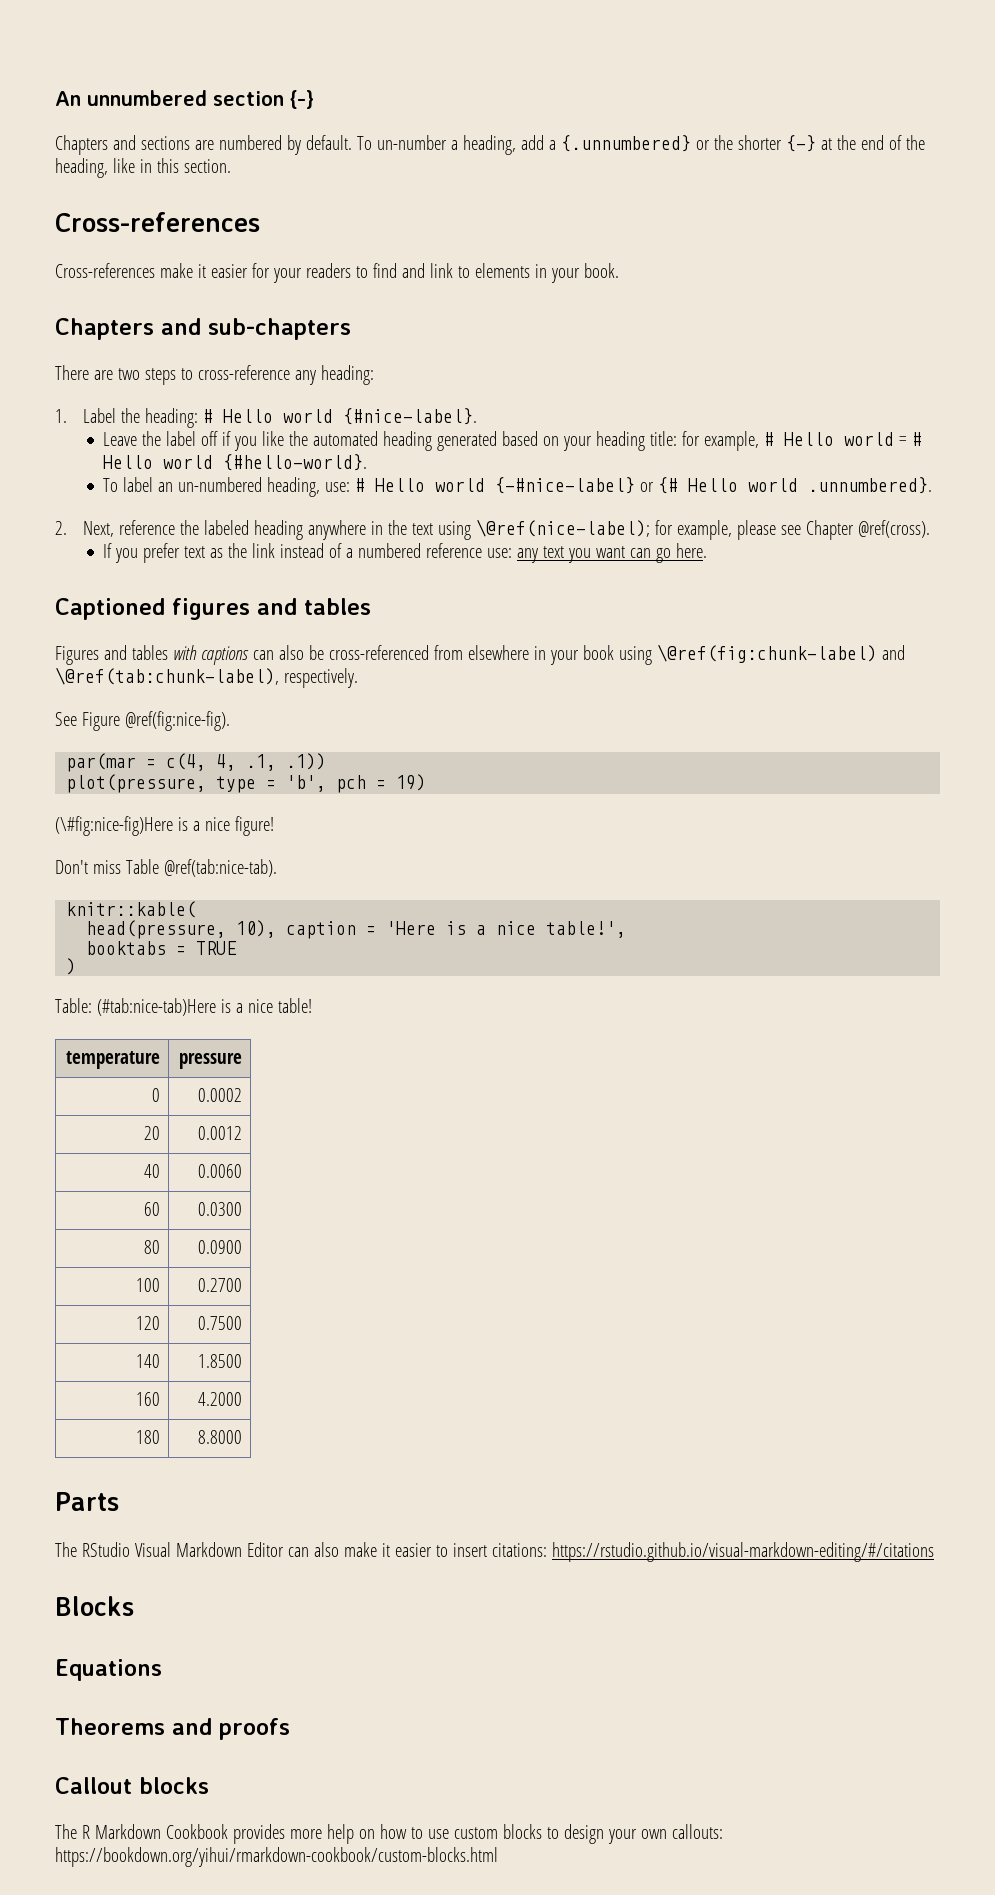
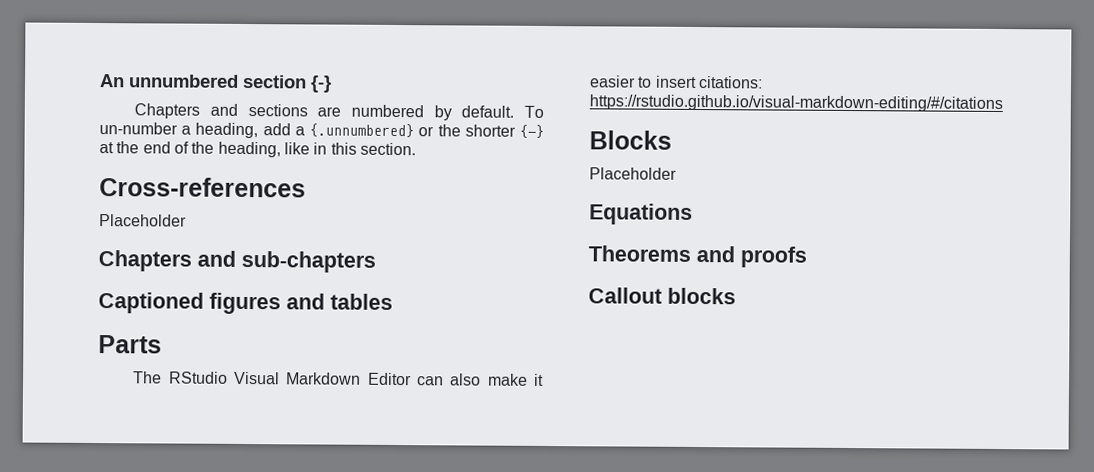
  To un-number a heading, add a {.unnumbered} or the shorter {-} at the end of the heading, like in this section.
  Cross-references
- Cross-references make it easier for your readers to find and link to elements in your book.
+ Placeholder
  Chapters and sub-chapters
- There are two steps to cross-reference any heading:
- 1. Label the heading: # Hello world {#nice-label}.
- Leave the label off if you like the automated heading generated based on your heading title: for example, # Hello world = # Hello world {#hello-world}.
- To label an un-numbered heading, use: # Hello world {-#nice-label} or {# Hello world .unnumbered}.
- 2. Next, reference the labeled heading anywhere in the text using \@ref(nice-label); for example, please see Chapter @ref(cross).
- If you prefer text as the link instead of a numbered reference use: any text you want can go here.
  Captioned figures and tables
- Figures and tables with captions can also be cross-referenced from elsewhere in your book using \@ref(fig:chunk-label) and \@ref(tab:chunk-label), respectively.
- See Figure @ref(fig:nice-fig).
- par(mar = c(4, 4, .1, .1))
- plot(pressure, type = 'b', pch = 19)
- (\#fig:nice-fig)Here is a nice figure!
- Don't miss Table @ref(tab:nice-tab).
- knitr::kable(
- head(pressure, 10), caption = 'Here is a nice table!',
- booktabs = TRUE
- )
- Table: (#tab:nice-tab)Here is a nice table!
- temperature | pressure
- 0 | 0.0002
- 20 | 0.0012
- 40 | 0.0060
- 60 | 0.0300
- 80 | 0.0900
- 100 | 0.2700
- 120 | 0.7500
- 140 | 1.8500
- 160 | 4.2000
- 180 | 8.8000
  Blocks
+ Placeholder
- The R Markdown Cookbook provides more help on how to use custom blocks to design your own callouts: https://bookdown.org/yihui/rmarkdown-cookbook/custom-blocks.html

